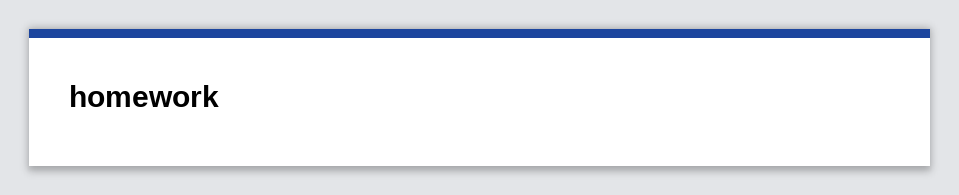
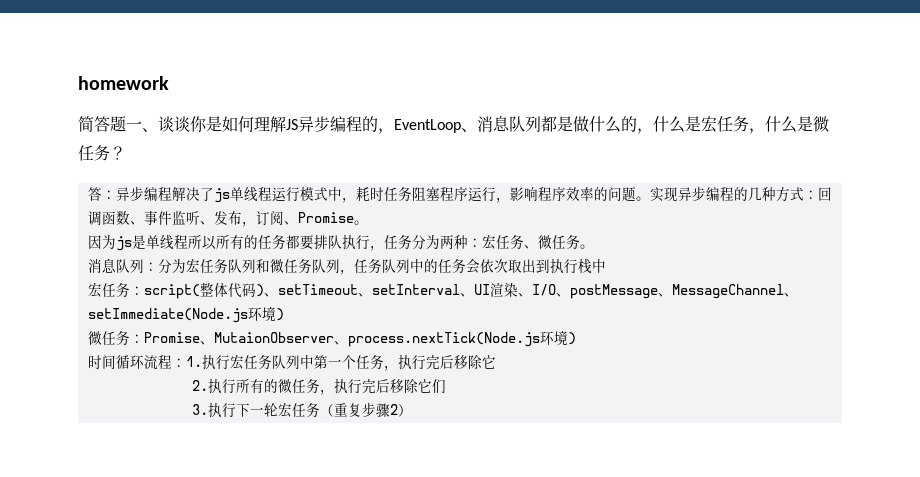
+ 简答题一、谈谈你是如何理解JS异步编程的，EventLoop、消息队列都是做什么的，什么是宏任务，什么是微任务？
+ 答：异步编程解决了js单线程运行模式中，耗时任务阻塞程序运行，影响程序效率的问题。实现异步编程的几种方式：回调函数、事件监听、发布，订阅、Promise。
+ 因为js是单线程所以所有的任务都要排队执行，任务分为两种：宏任务、微任务。
+ 消息队列：分为宏任务队列和微任务队列，任务队列中的任务会依次取出到执行栈中
+ 宏任务：script(整体代码)、setTimeout、setInterval、UI渲染、I/O、postMessage、MessageChannel、setImmediate(Node.js环境)
+ 微任务：Promise、MutaionObserver、process.nextTick(Node.js环境)
+ 时间循环流程：1.执行宏任务队列中第一个任务，执行完后移除它
+ 2.执行所有的微任务，执行完后移除它们
+ 3.执行下一轮宏任务（重复步骤2）

